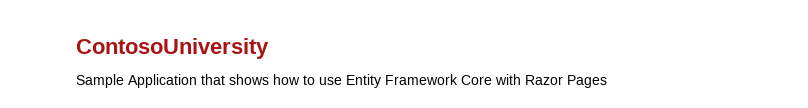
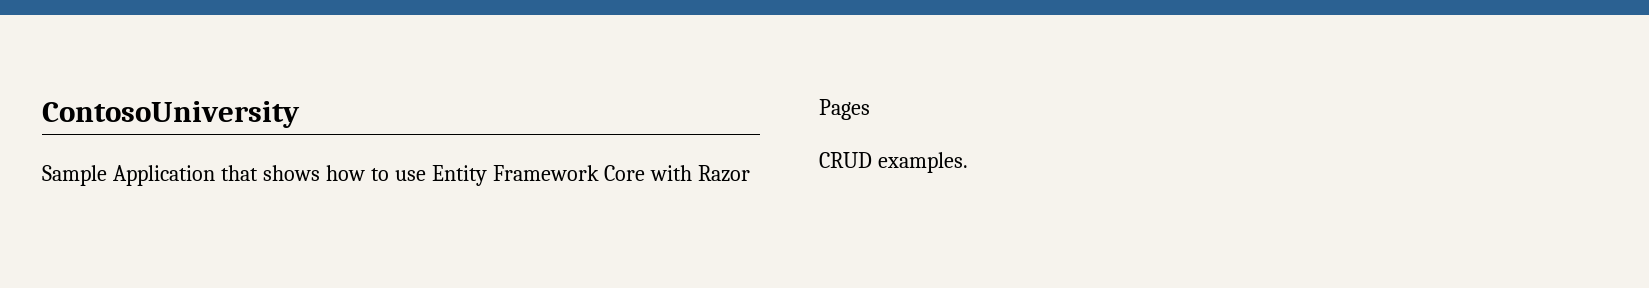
+ CRUD examples.

